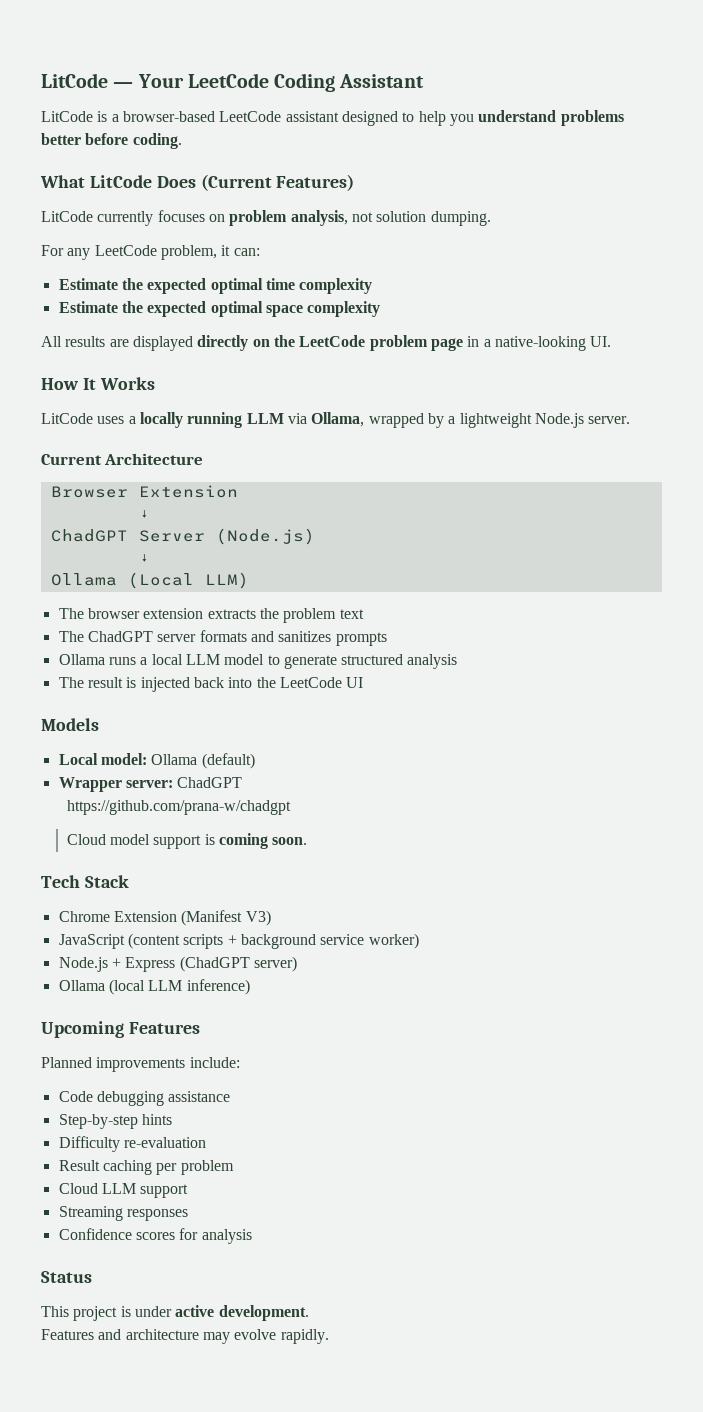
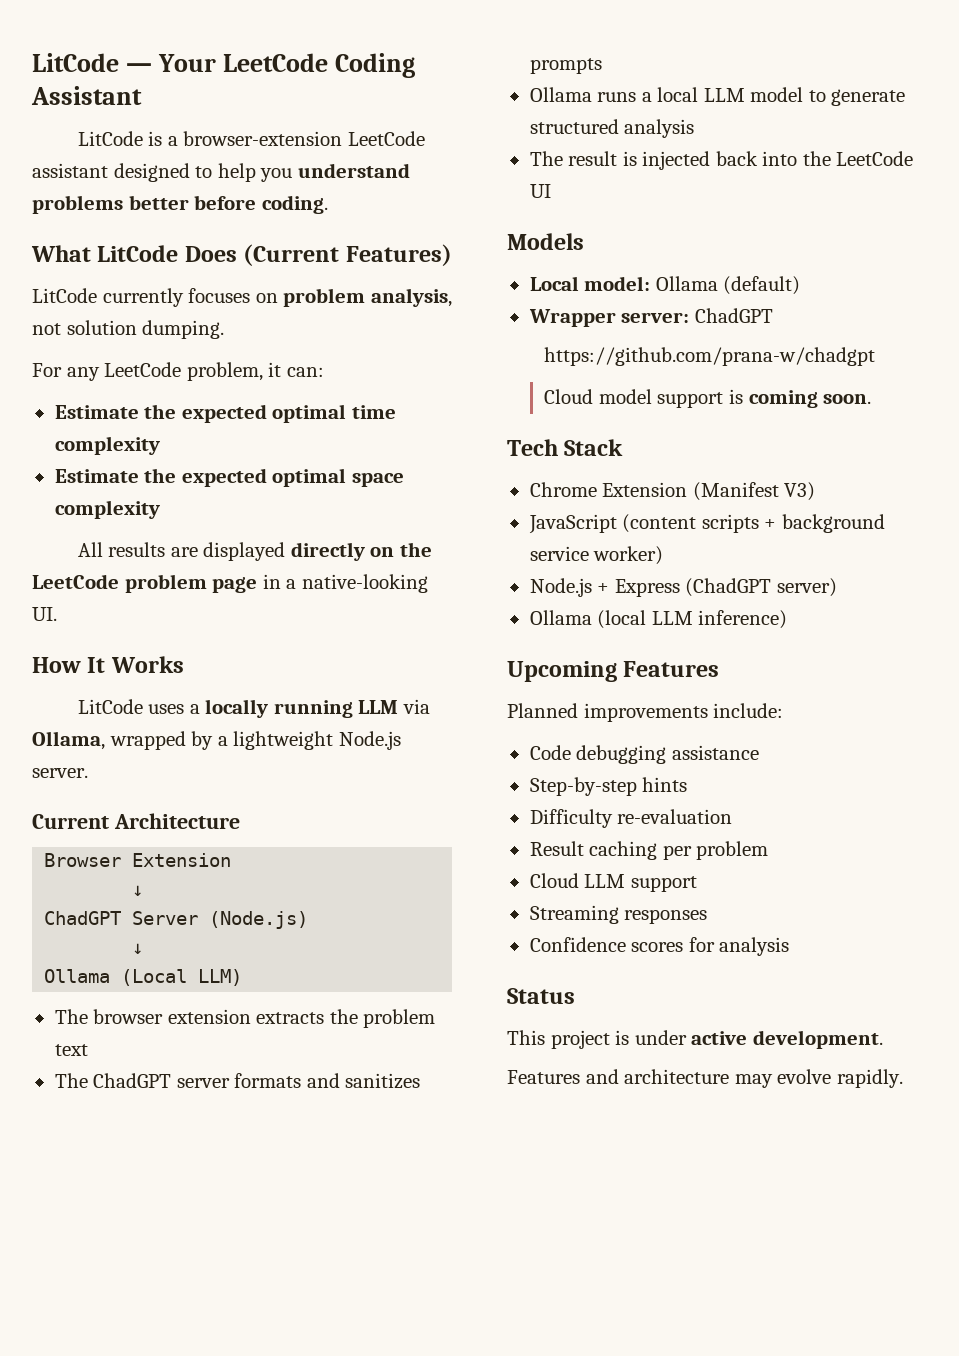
- LitCode is a browser-based LeetCode assistant designed to help you understand problems better before coding.
+ LitCode is a browser-extension LeetCode assistant designed to help you understand problems better before coding.

